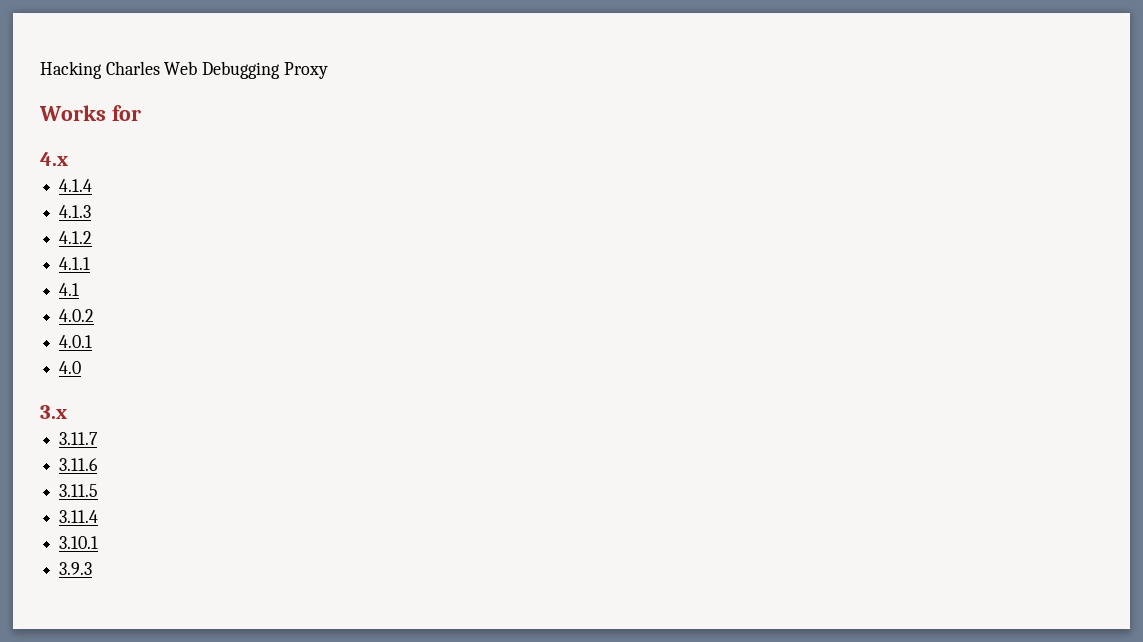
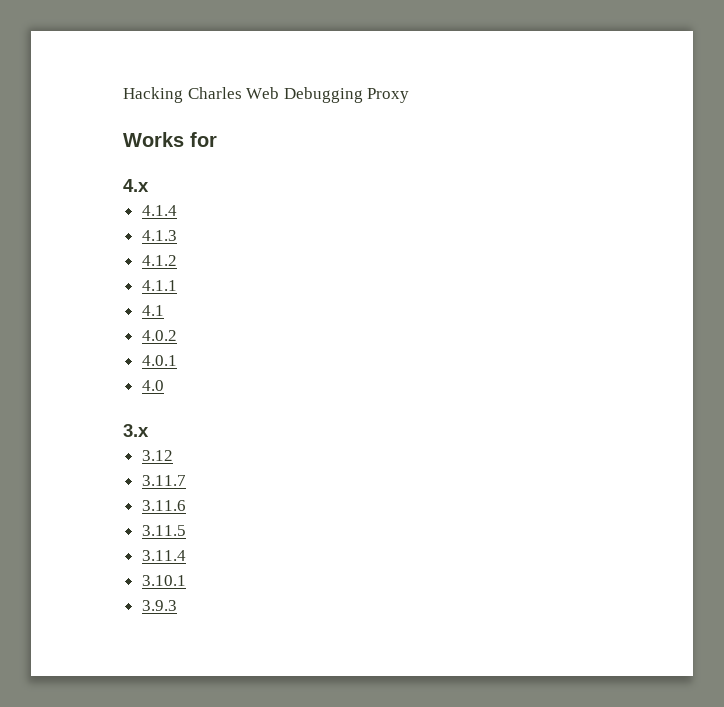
+ 3.12

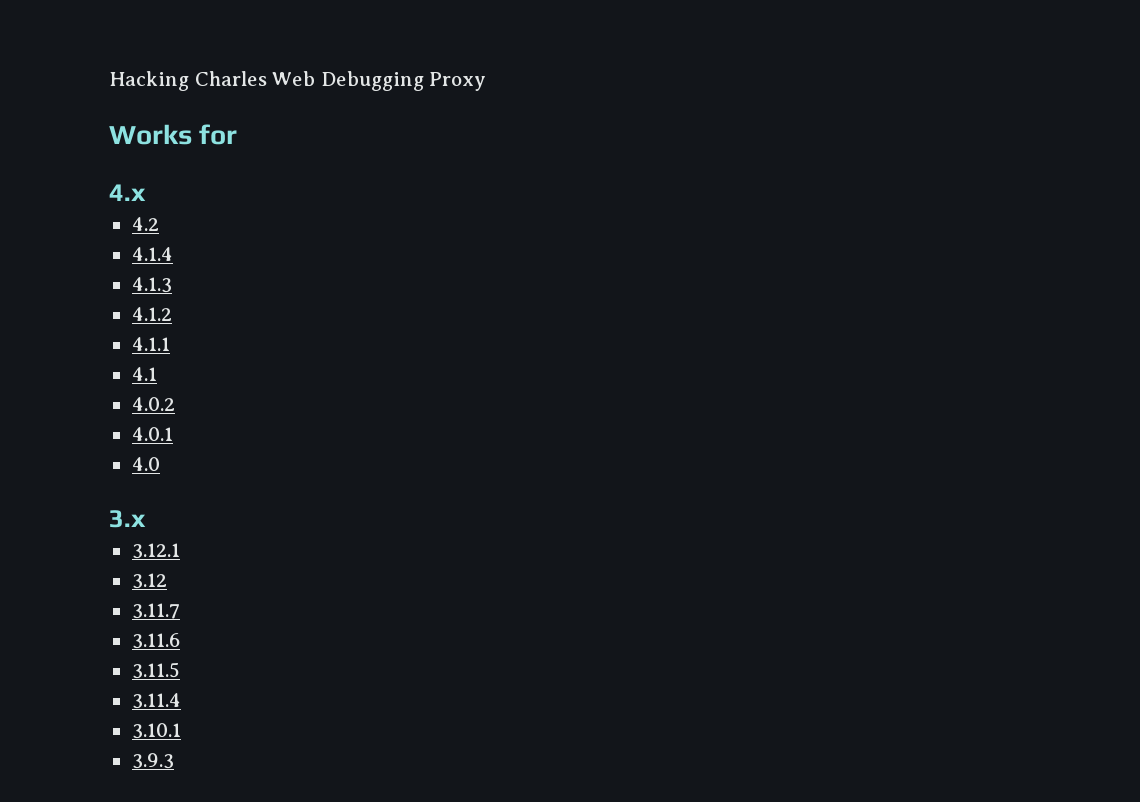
+ 4.2
+ 3.12.1

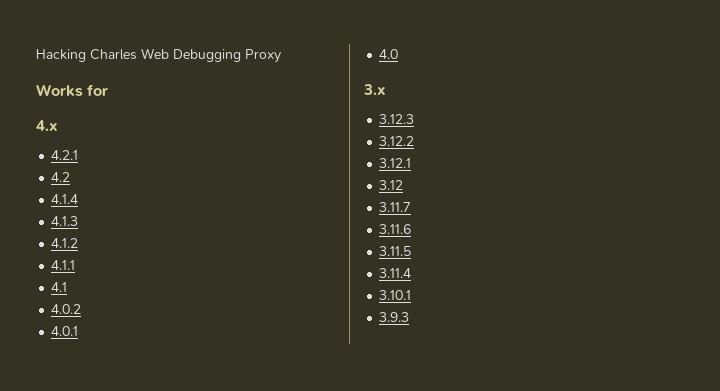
+ 4.2.1
+ 3.12.3
+ 3.12.2

